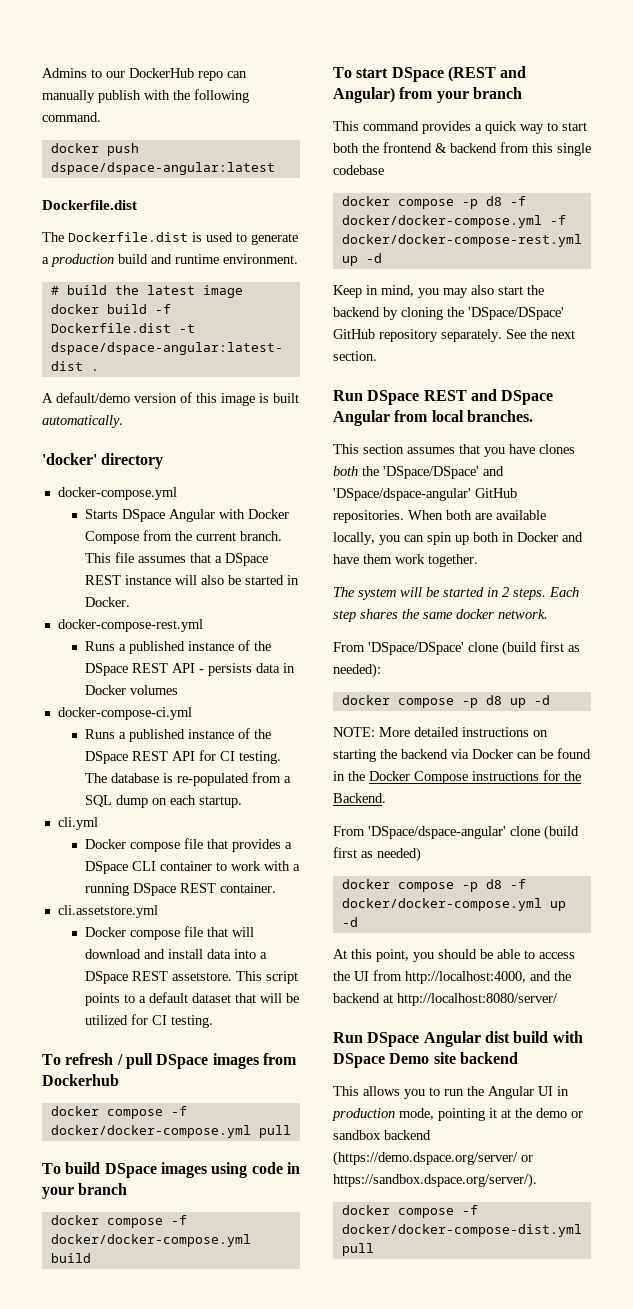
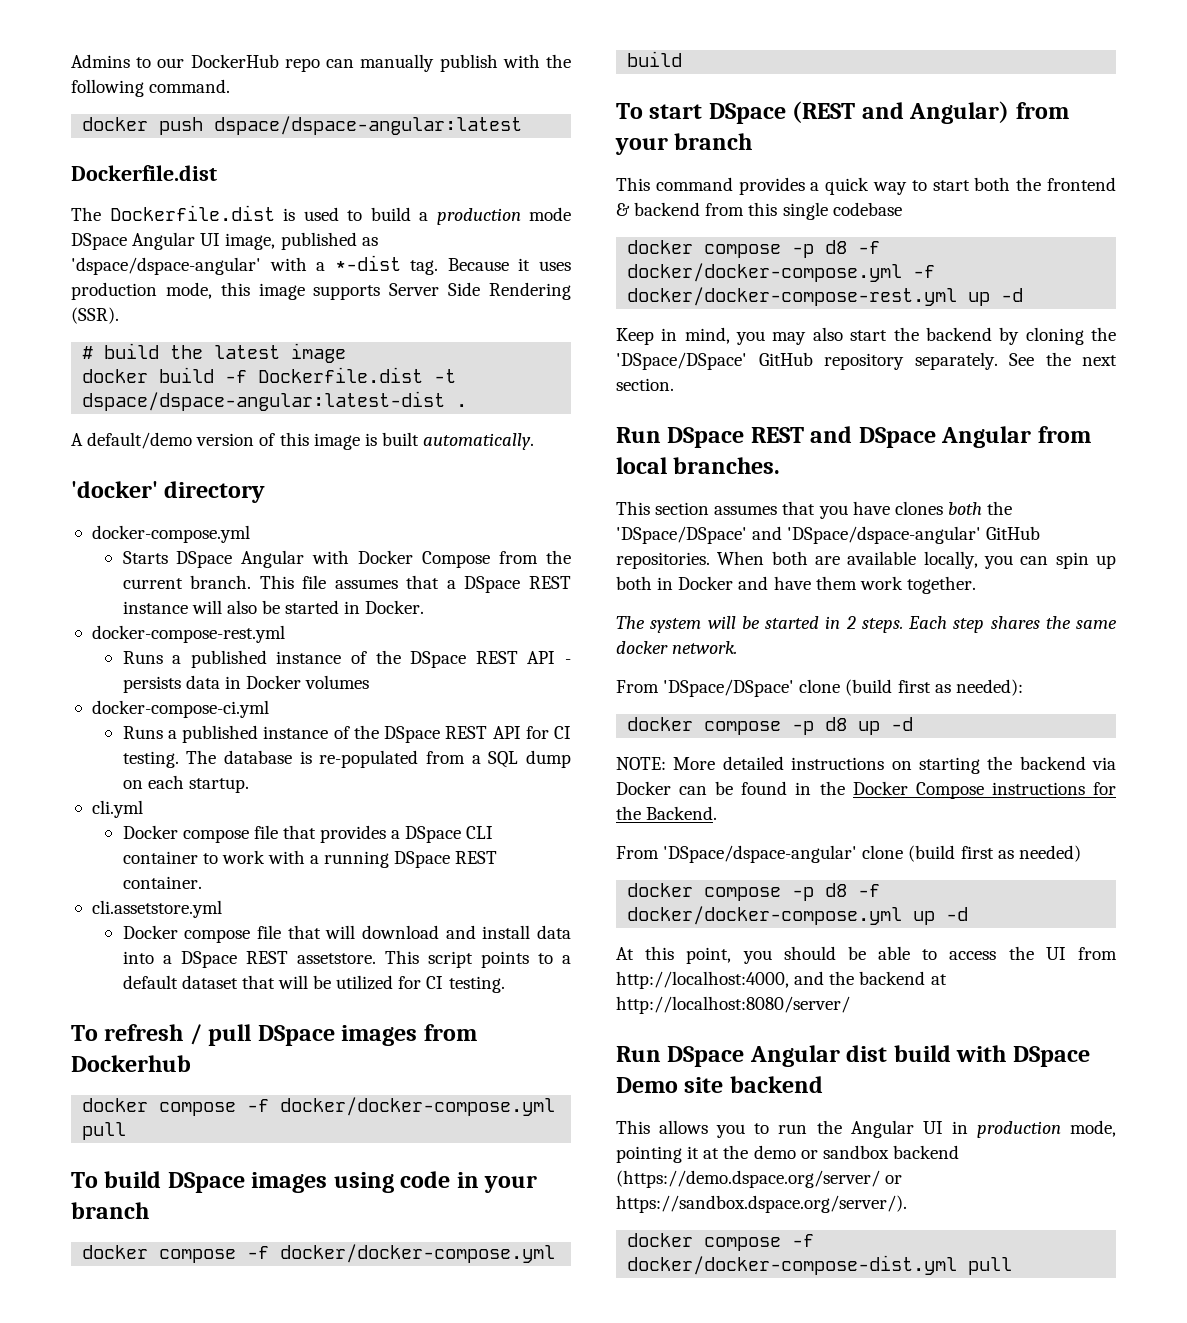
- The Dockerfile.dist is used to generate a production build and runtime environment.
+ The Dockerfile.dist is used to build a production mode DSpace Angular UI image, published as 'dspace/dspace-angular' with a *-dist tag. Because it uses production mode, this image supports Server Side Rendering (SSR).

